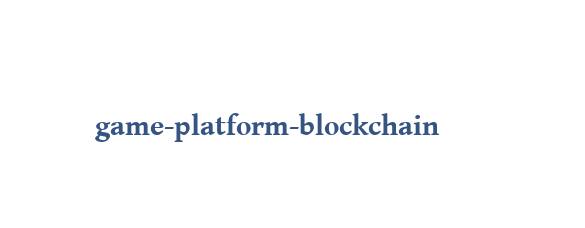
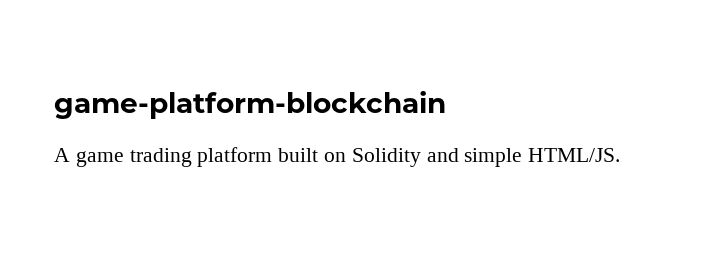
+ A game trading platform built on Solidity and simple HTML/JS.

